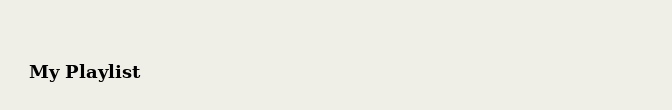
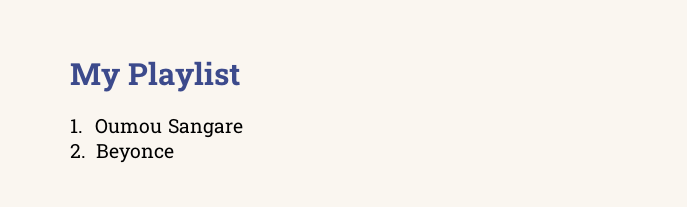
+ 1. Oumou Sangare
+ 2. Beyonce

